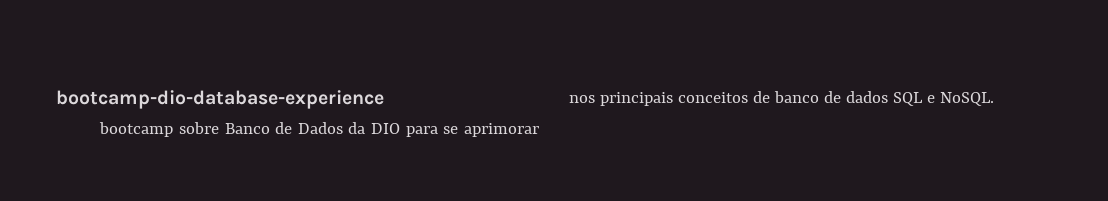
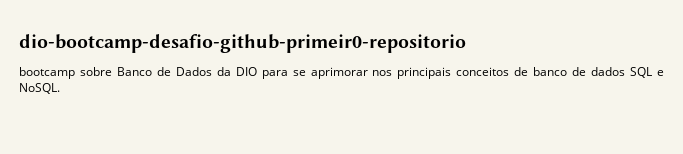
- bootcamp-dio-database-experience
+ dio-bootcamp-desafio-github-primeir0-repositorio

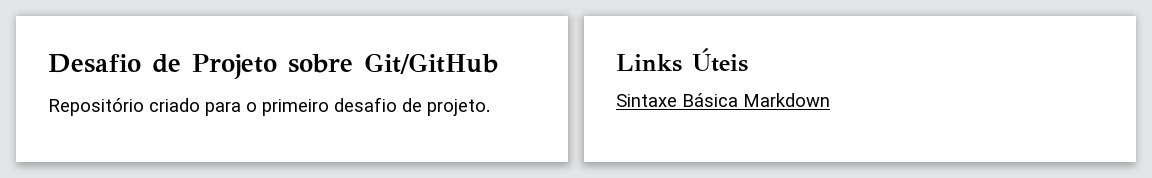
- dio-bootcamp-desafio-github-primeir0-repositorio
- bootcamp sobre Banco de Dados da DIO para se aprimorar nos principais conceitos de banco de dados SQL e NoSQL.
+ Desafio de Projeto sobre Git/GitHub
+ Repositório criado para o primeiro desafio de projeto.
+ Links Úteis
+ Sintaxe Básica Markdown

